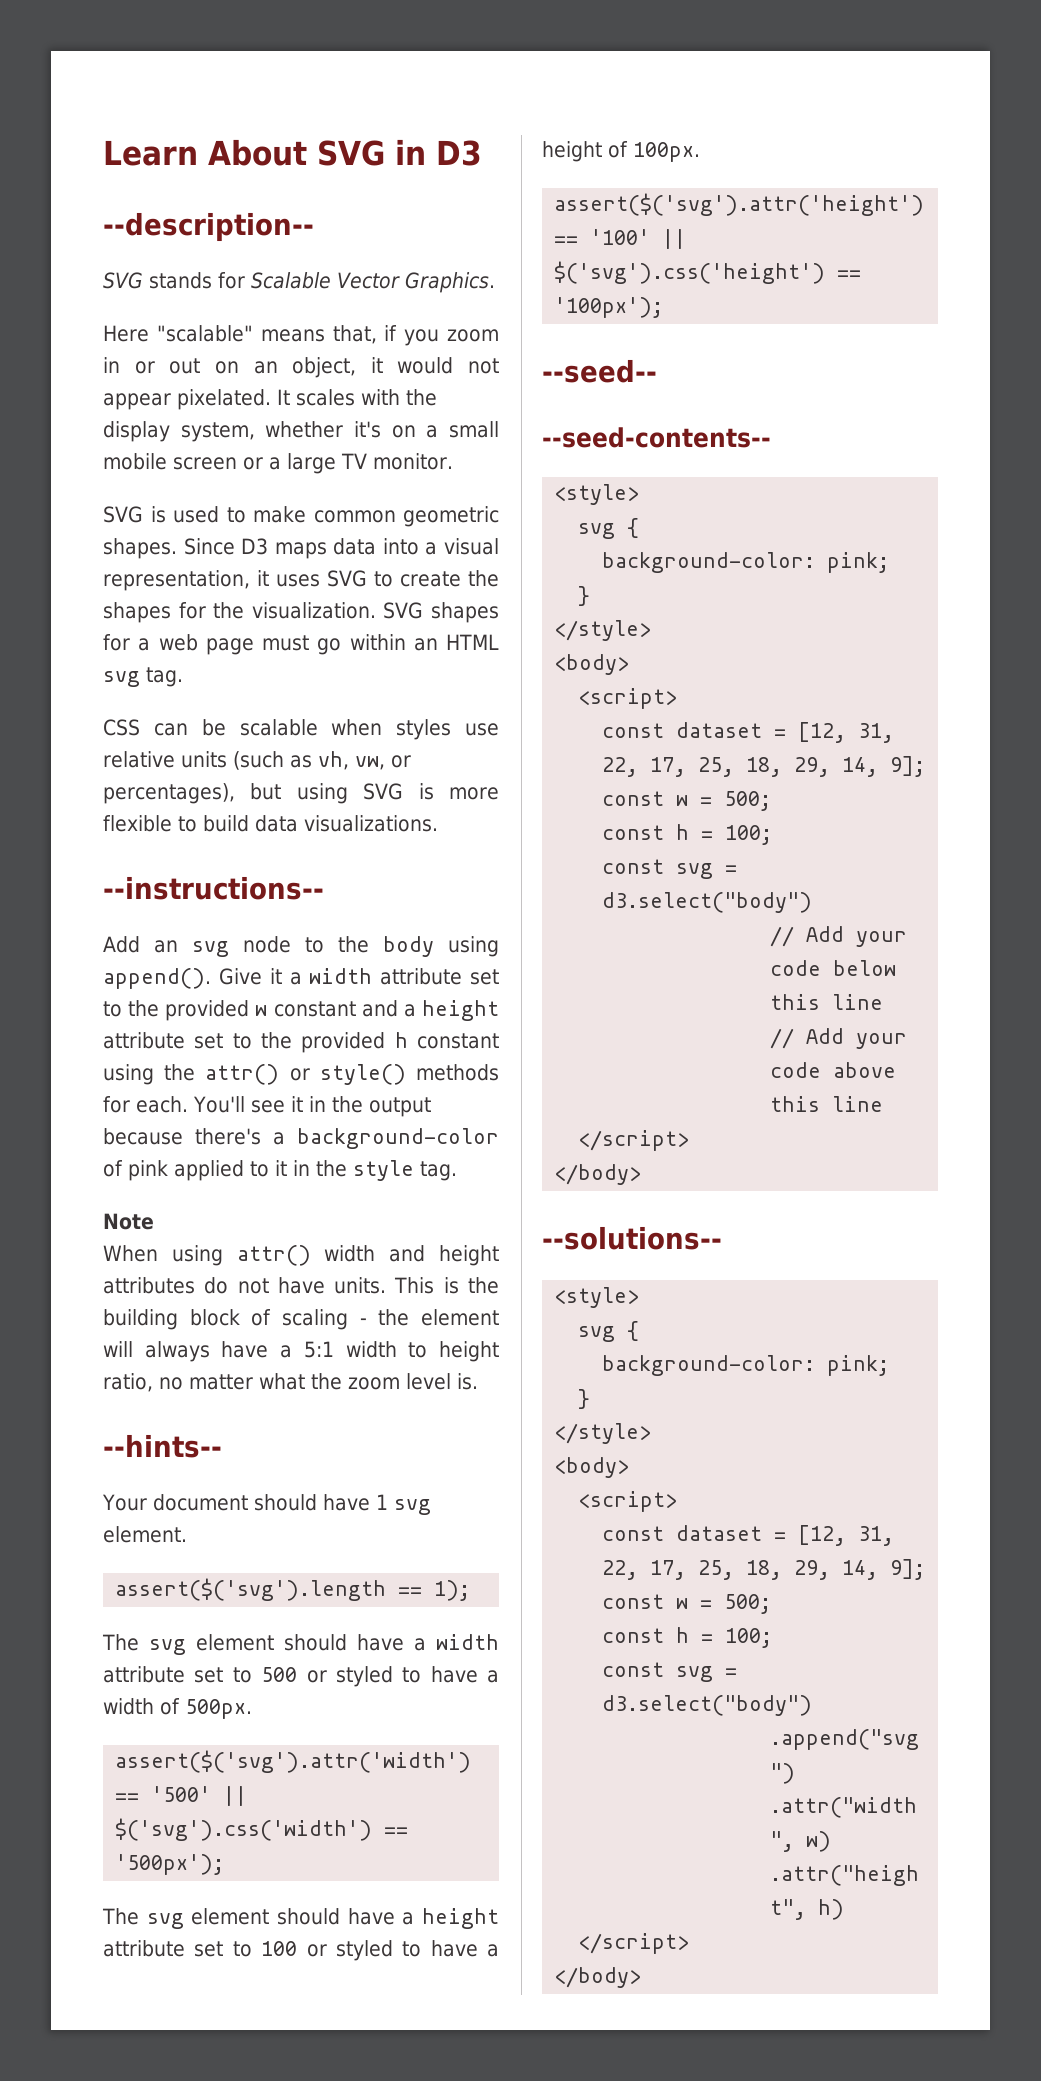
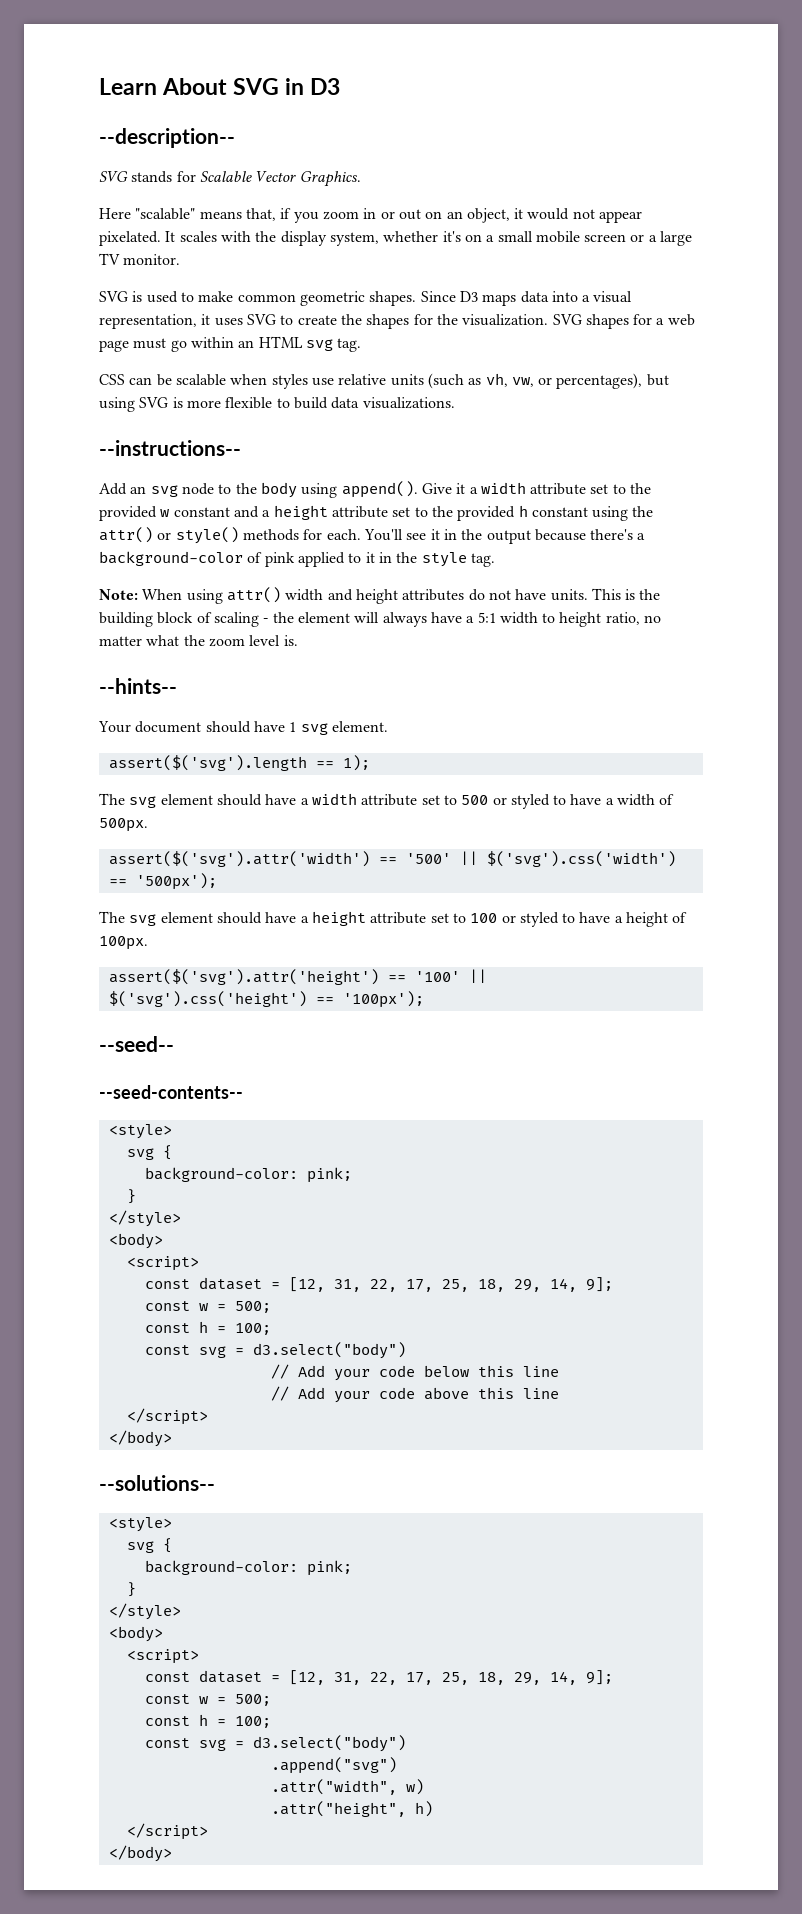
- Note
- When using attr() width and height attributes do not have units.
+ Note: When using attr() width and height attributes do not have units.

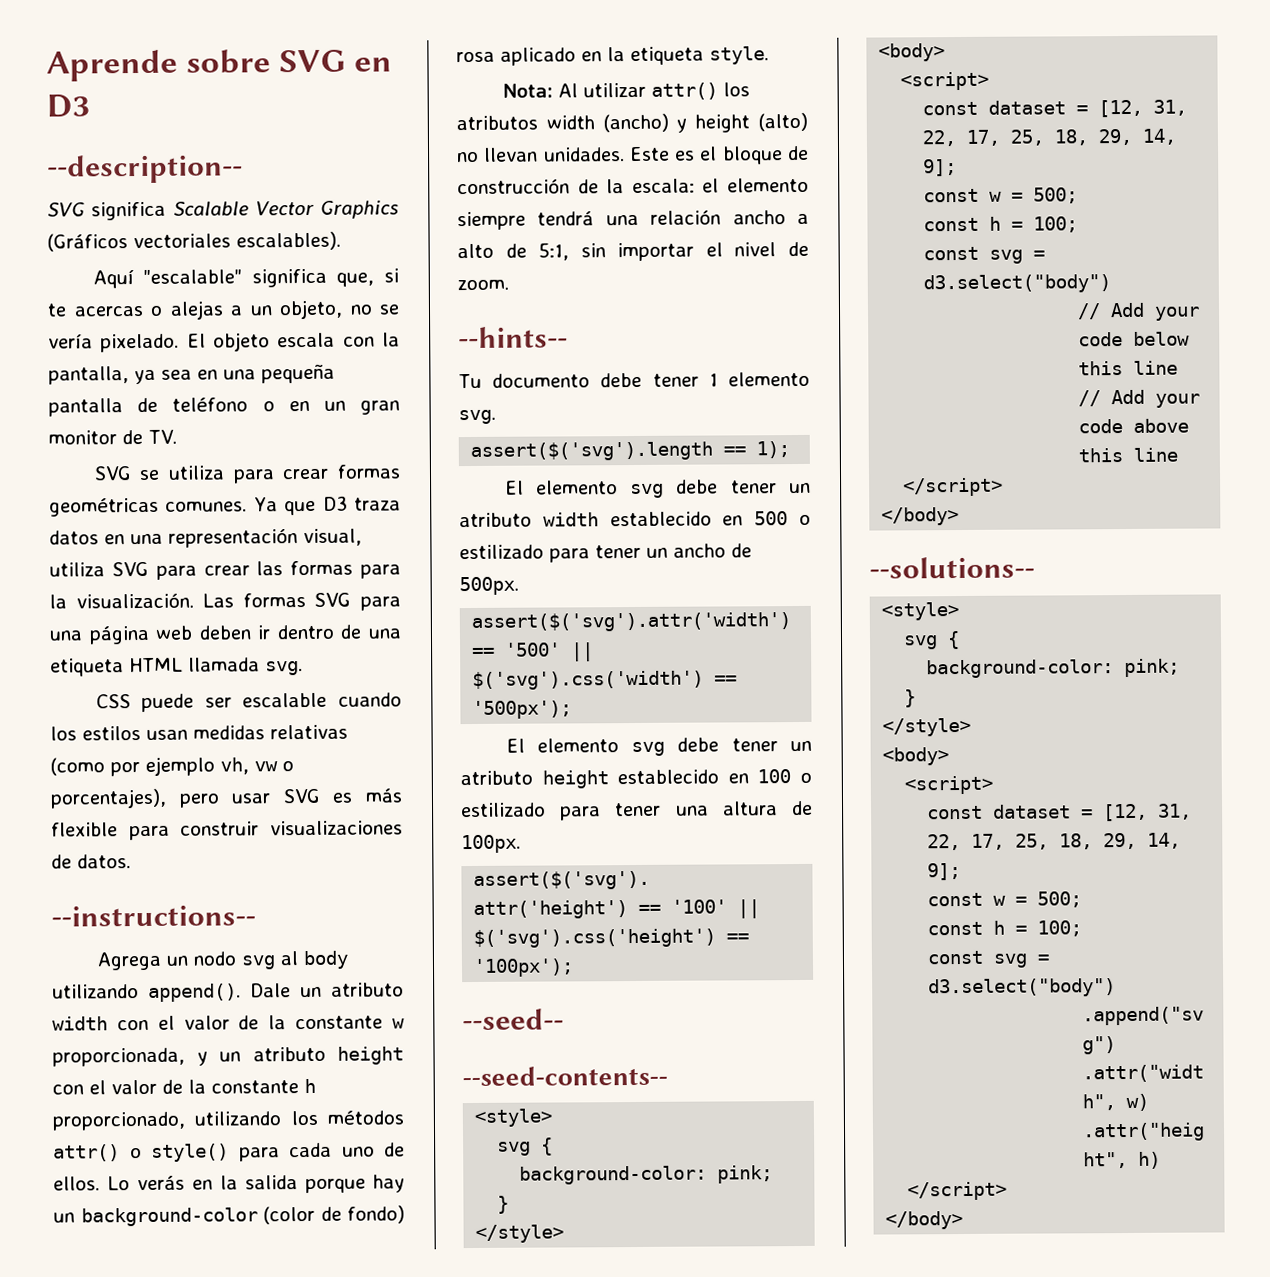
- Learn About SVG in D3
+ Aprende sobre SVG en D3
- SVG stands for Scalable Vector Graphics.
- Here "scalable" means that, if you zoom in or out on an object, it would not appear pixelated. It scales with the display system, whether it's on a small mobile screen or a large TV monitor.
- SVG is used to make common geometric shapes. Since D3 maps data into a visual representation, it uses SVG to create the shapes for the visualization. SVG shapes for a web page must go within an HTML svg tag.
- CSS can be scalable when styles use relative units (such as vh, vw, or percentages), but using SVG is more flexible to build data visualizations.
+ SVG significa Scalable Vector Graphics (Gráficos vectoriales escalables).
+ Aquí "escalable" significa que, si te acercas o alejas a un objeto, no se vería pixelado. El objeto escala con la pantalla, ya sea en una pequeña pantalla de teléfono o en un gran monitor de TV.
+ SVG se utiliza para crear formas geométricas comunes. Ya que D3 traza datos en una representación visual, utiliza SVG para crear las formas para la visualización. Las formas SVG para una página web deben ir dentro de una etiqueta HTML llamada svg.
+ CSS puede ser escalable cuando los estilos usan medidas relativas (como por ejemplo vh, vw o porcentajes), pero usar SVG es más flexible para construir visualizaciones de datos.
  --instructions--
- Add an svg node to the body using append(). Give it a width attribute set to the provided w constant and a height attribute set to the provided h constant using the attr() or style() methods for each. You'll see it in the output because there's a background-color of pink applied to it in the style tag.
- Note: When using attr() width and height attributes do not have units. This is the building block of scaling - the element will always have a 5:1 width to height ratio, no matter what the zoom level is.
+ Agrega un nodo svg al body utilizando append(). Dale un atributo width con el valor de la constante w proporcionada, y un atributo height con el valor de la constante h proporcionado, utilizando los métodos attr() o style() para cada uno de ellos. Lo verás en la salida porque hay un background-color (color de fondo) rosa aplicado en la etiqueta style.
+ Nota: Al utilizar attr() los atributos width (ancho) y height (alto) no llevan unidades. Este es el bloque de construcción de la escala: el elemento siempre tendrá una relación ancho a alto de 5:1, sin importar el nivel de zoom.
  --hints--
- Your document should have 1 svg element.
+ Tu documento debe tener 1 elemento svg.
  assert($('svg').length == 1);
- The svg element should have a width attribute set to 500 or styled to have a width of 500px.
+ El elemento svg debe tener un atributo width establecido en 500 o estilizado para tener un ancho de 500px.
- The svg element should have a height attribute set to 100 or styled to have a height of 100px.
+ El elemento svg debe tener un atributo height establecido en 100 o estilizado para tener una altura de 100px.

